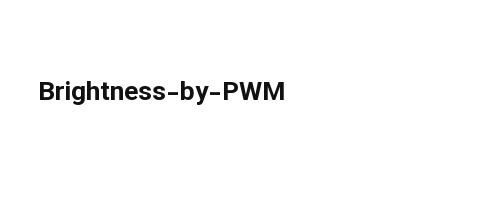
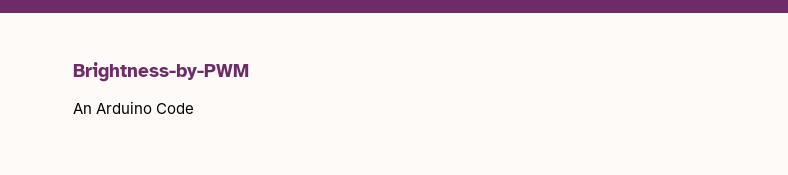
+ An Arduino Code

